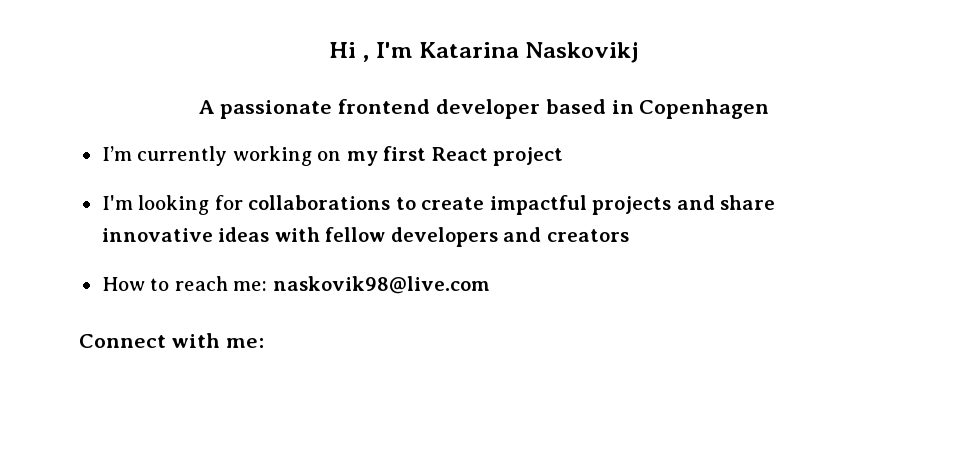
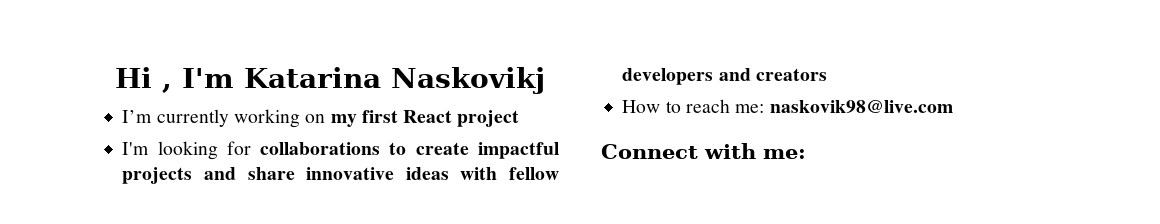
- A passionate frontend developer based in Copenhagen

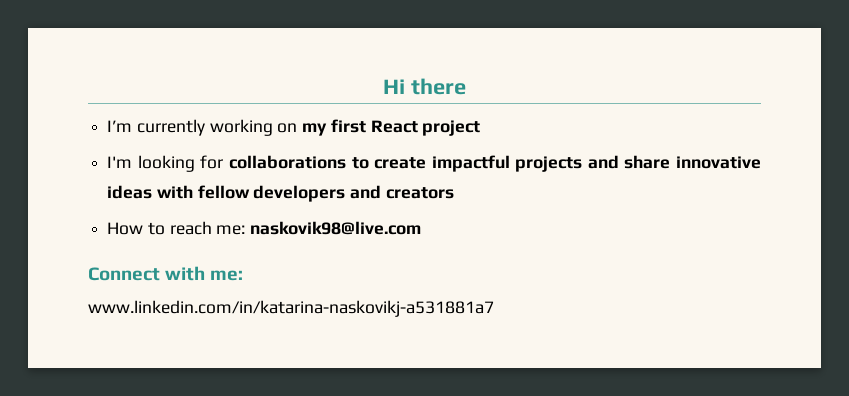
- Hi , I'm Katarina Naskovikj
+ Hi there
+ www.linkedin.com/in/katarina-naskovikj-a531881a7

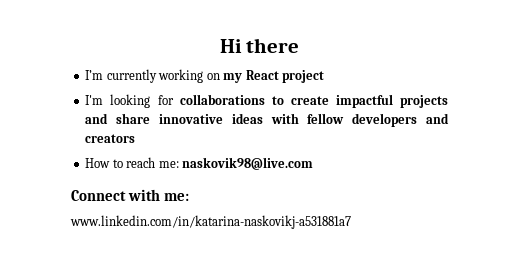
- I’m currently working on my first React project
+ I’m currently working on my React project

